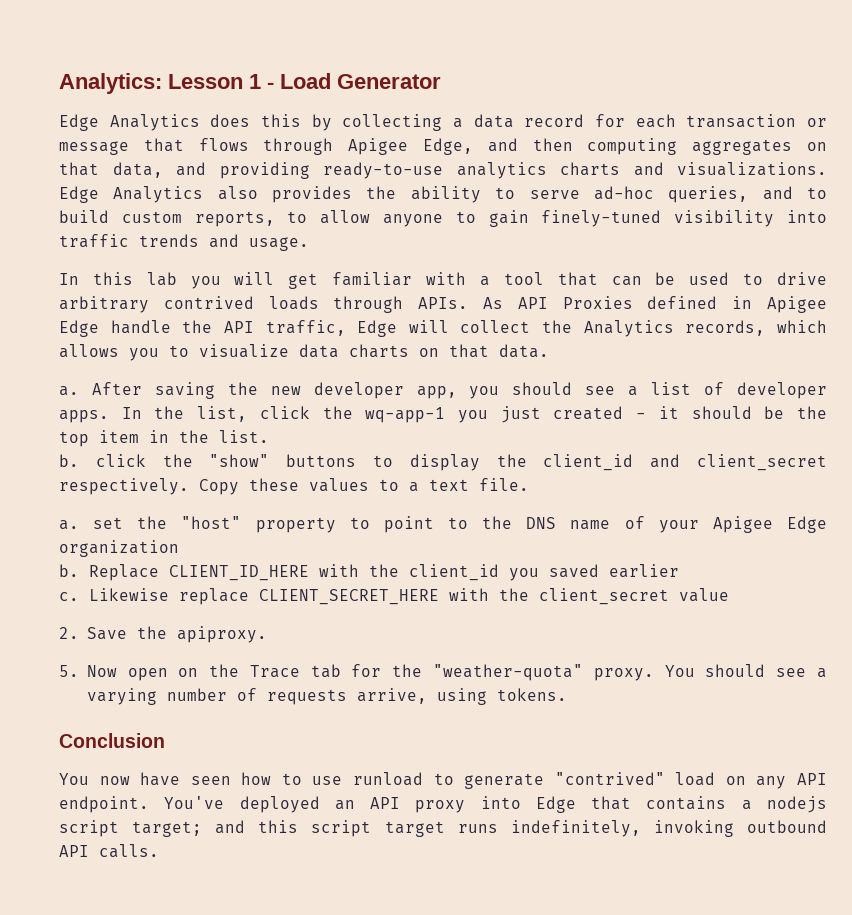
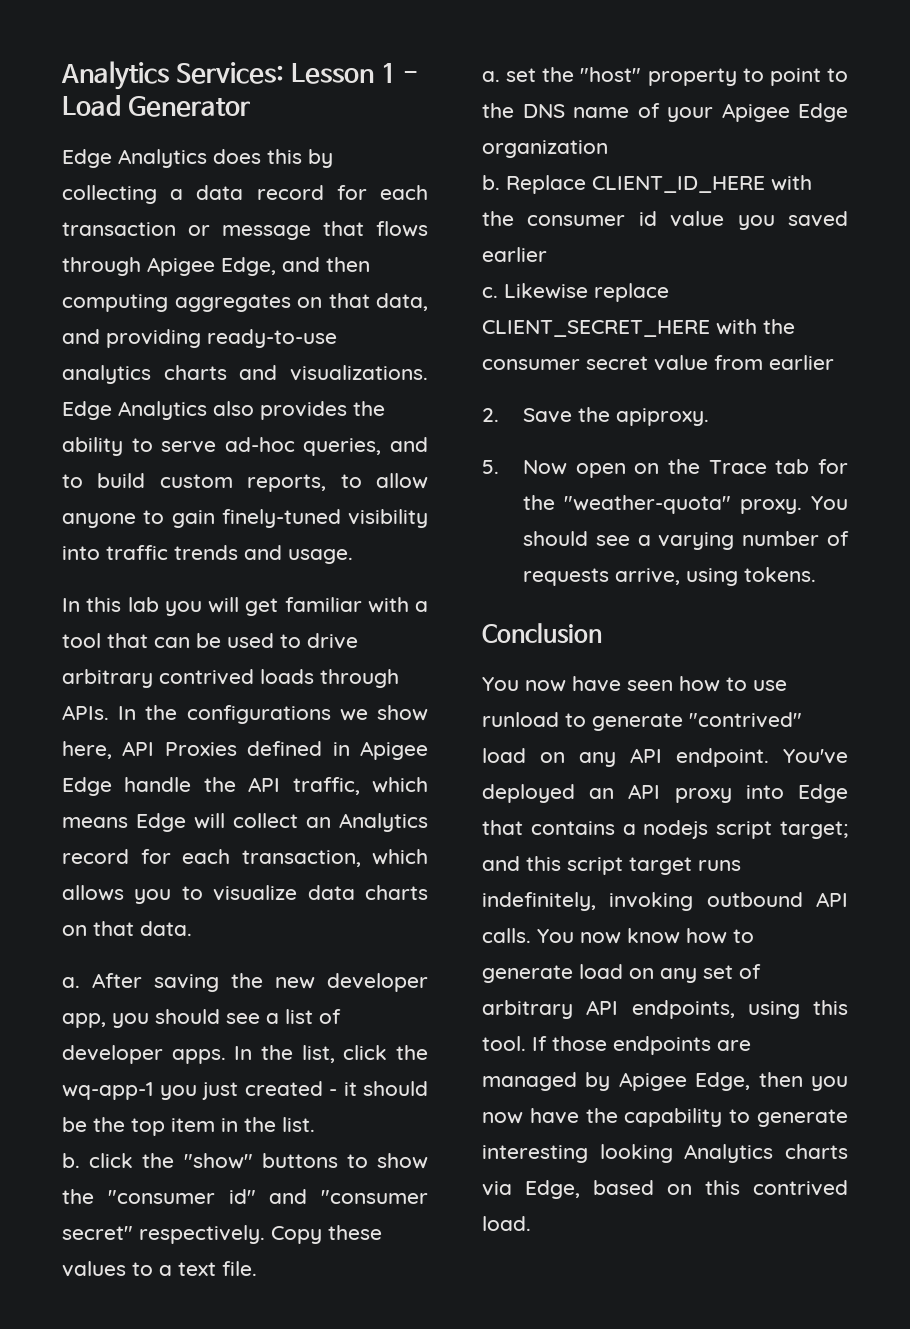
- Analytics: Lesson 1 - Load Generator
+ Analytics Services: Lesson 1 - Load Generator
- As API Proxies defined in Apigee Edge handle the API traffic, Edge will collect the Analytics records, which allows you to visualize data charts on that data.
+ In the configurations we show here, API Proxies defined in Apigee Edge handle the API traffic, which means Edge will collect an Analytics record for each transaction, which allows you to visualize data charts on that data.
- b. click the "show" buttons to display the client_id and client_secret respectively.
+ b. click the "show" buttons to show the "consumer id" and "consumer secret" respectively.
- Replace CLIENT_ID_HERE with the client_id you saved earlier
+ Replace CLIENT_ID_HERE with the consumer id value you saved earlier
- Likewise replace CLIENT_SECRET_HERE with the client_secret value
+ Likewise replace CLIENT_SECRET_HERE with the consumer secret value from earlier
+ You now know how to generate load on any set of arbitrary API endpoints, using this tool. If those endpoints are managed by Apigee Edge, then you now have the capability to generate interesting looking Analytics charts via Edge, based on this contrived load.

